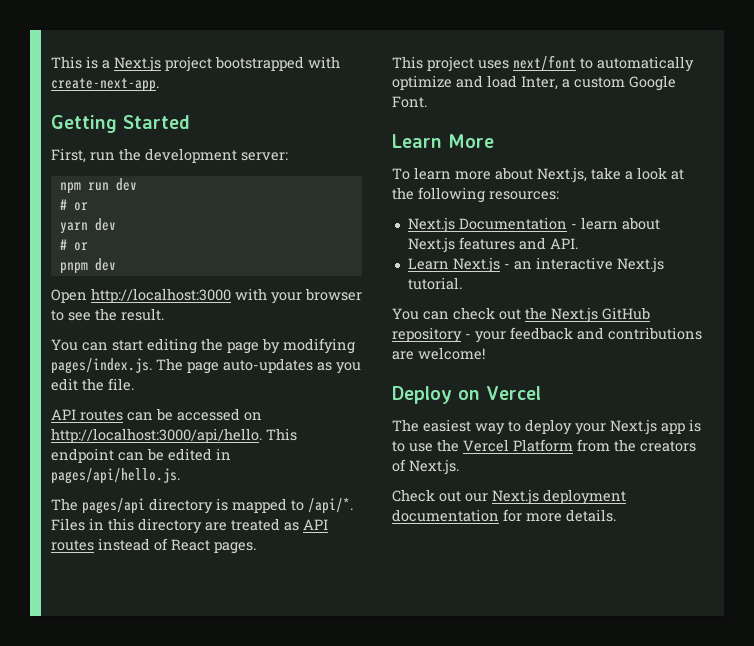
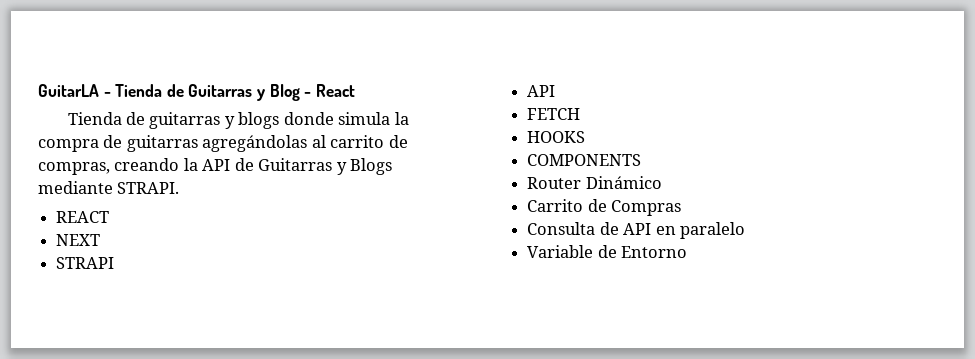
- This is a Next.js project bootstrapped with create-next-app.
- Getting Started
- First, run the development server:
- npm run dev
- # or
- yarn dev
- # or
- pnpm dev
- Open http://localhost:3000 with your browser to see the result.
- You can start editing the page by modifying pages/index.js. The page auto-updates as you edit the file.
- API routes can be accessed on http://localhost:3000/api/hello. This endpoint can be edited in pages/api/hello.js.
- The pages/api directory is mapped to /api/*. Files in this directory are treated as API routes instead of React pages.
- This project uses next/font to automatically optimize and load Inter, a custom Google Font.
- Learn More
- To learn more about Next.js, take a look at the following resources:
- Next.js Documentation - learn about Next.js features and API.
- Learn Next.js - an interactive Next.js tutorial.
- You can check out the Next.js GitHub repository - your feedback and contributions are welcome!
- Deploy on Vercel
- The easiest way to deploy your Next.js app is to use the Vercel Platform from the creators of Next.js.
- Check out our Next.js deployment documentation for more details.
+ GuitarLA - Tienda de Guitarras y Blog - React
+ Tienda de guitarras y blogs donde simula la compra de guitarras agregándolas al carrito de compras, creando la API de Guitarras y Blogs mediante STRAPI.
+ REACT
+ NEXT
+ STRAPI
+ API
+ FETCH
+ HOOKS
+ COMPONENTS
+ Router Dinámico
+ Carrito de Compras
+ Consulta de API en paralelo
+ Variable de Entorno

